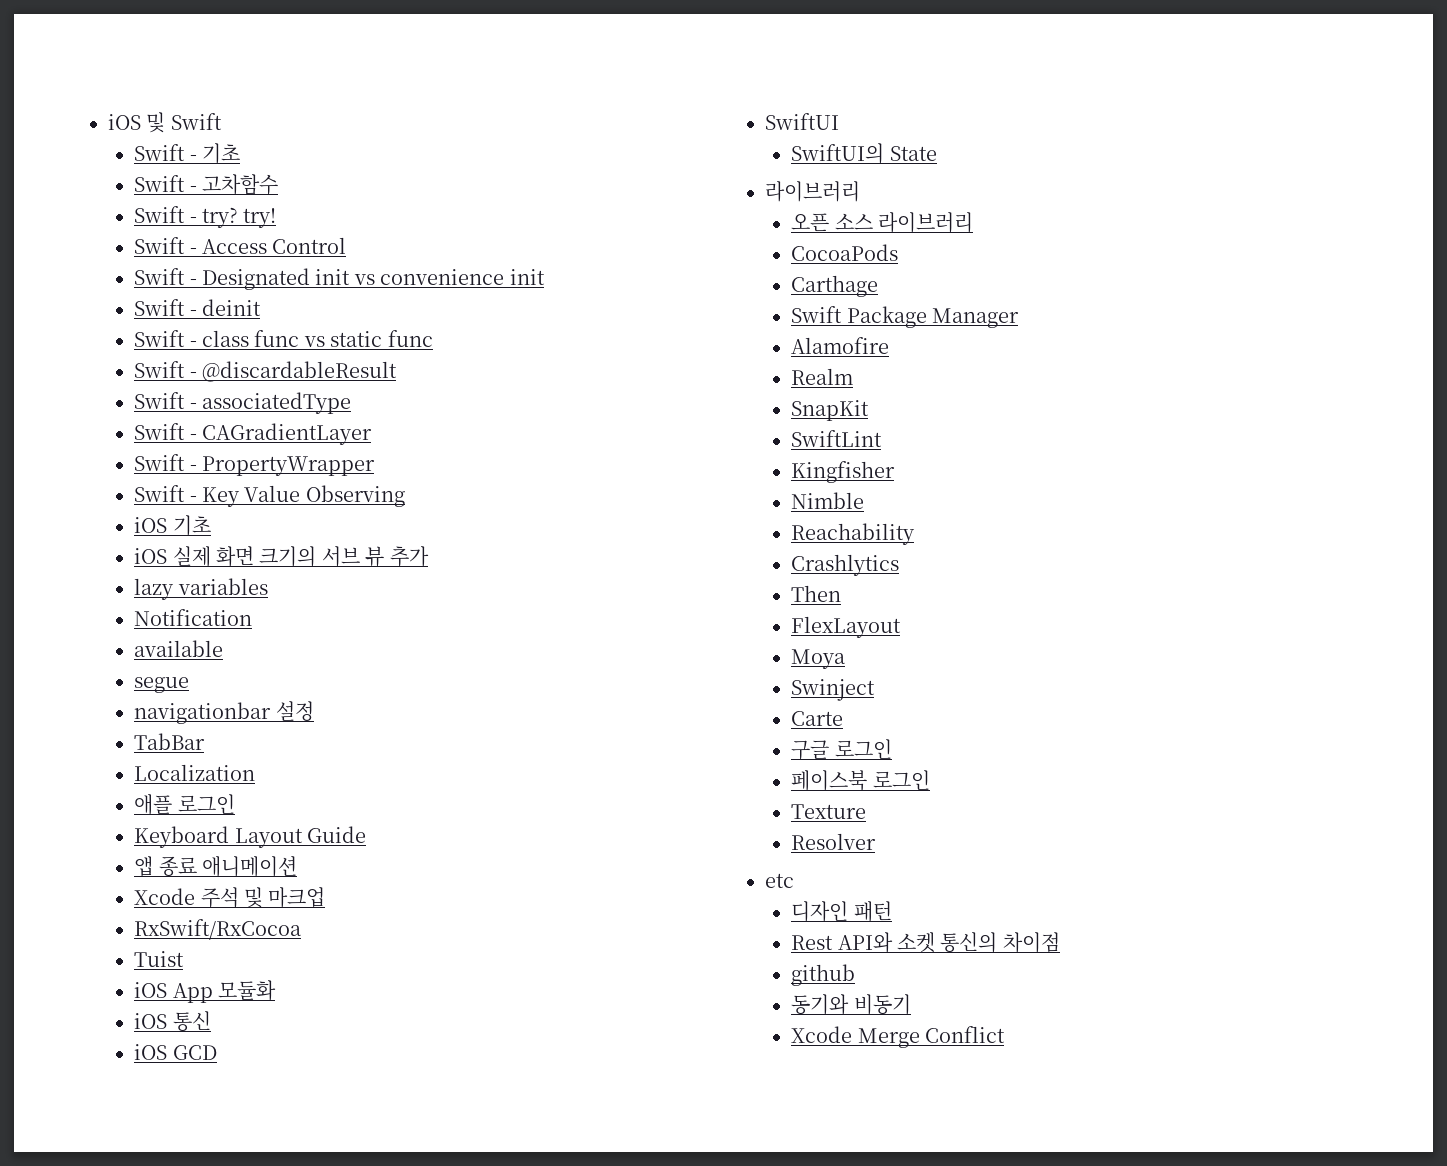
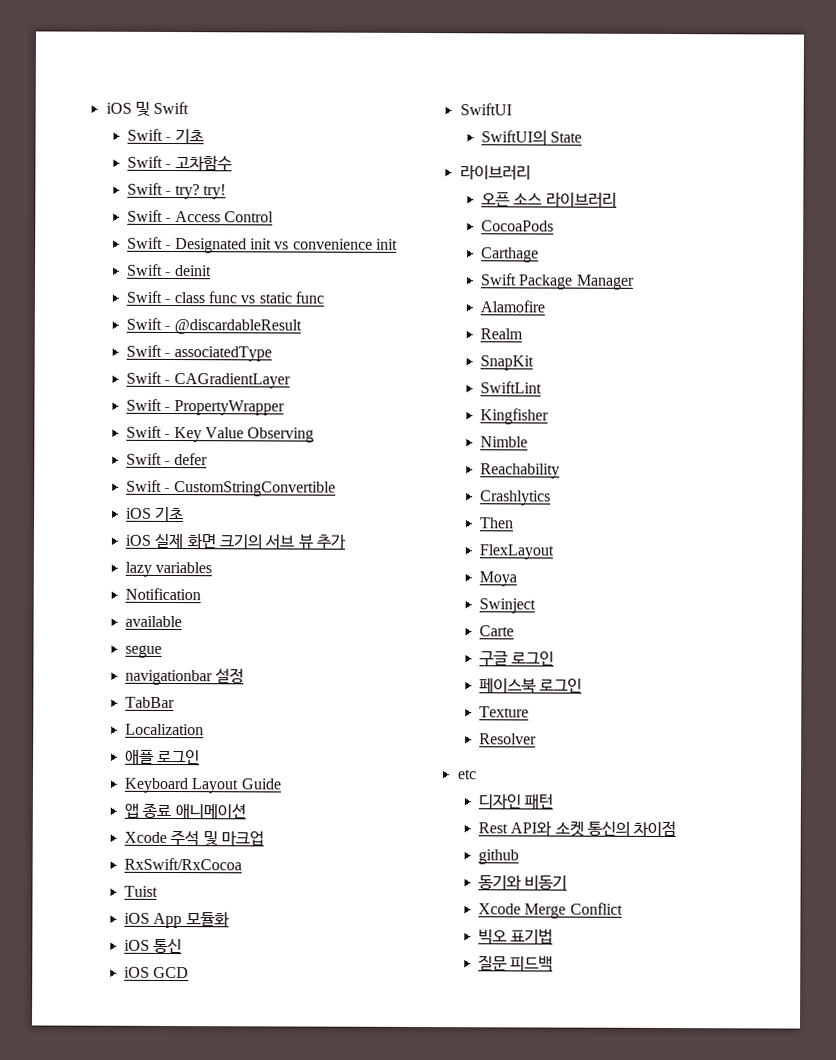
+ Swift - defer
+ Swift - CustomStringConvertible
+ 빅오 표기법
+ 질문 피드백

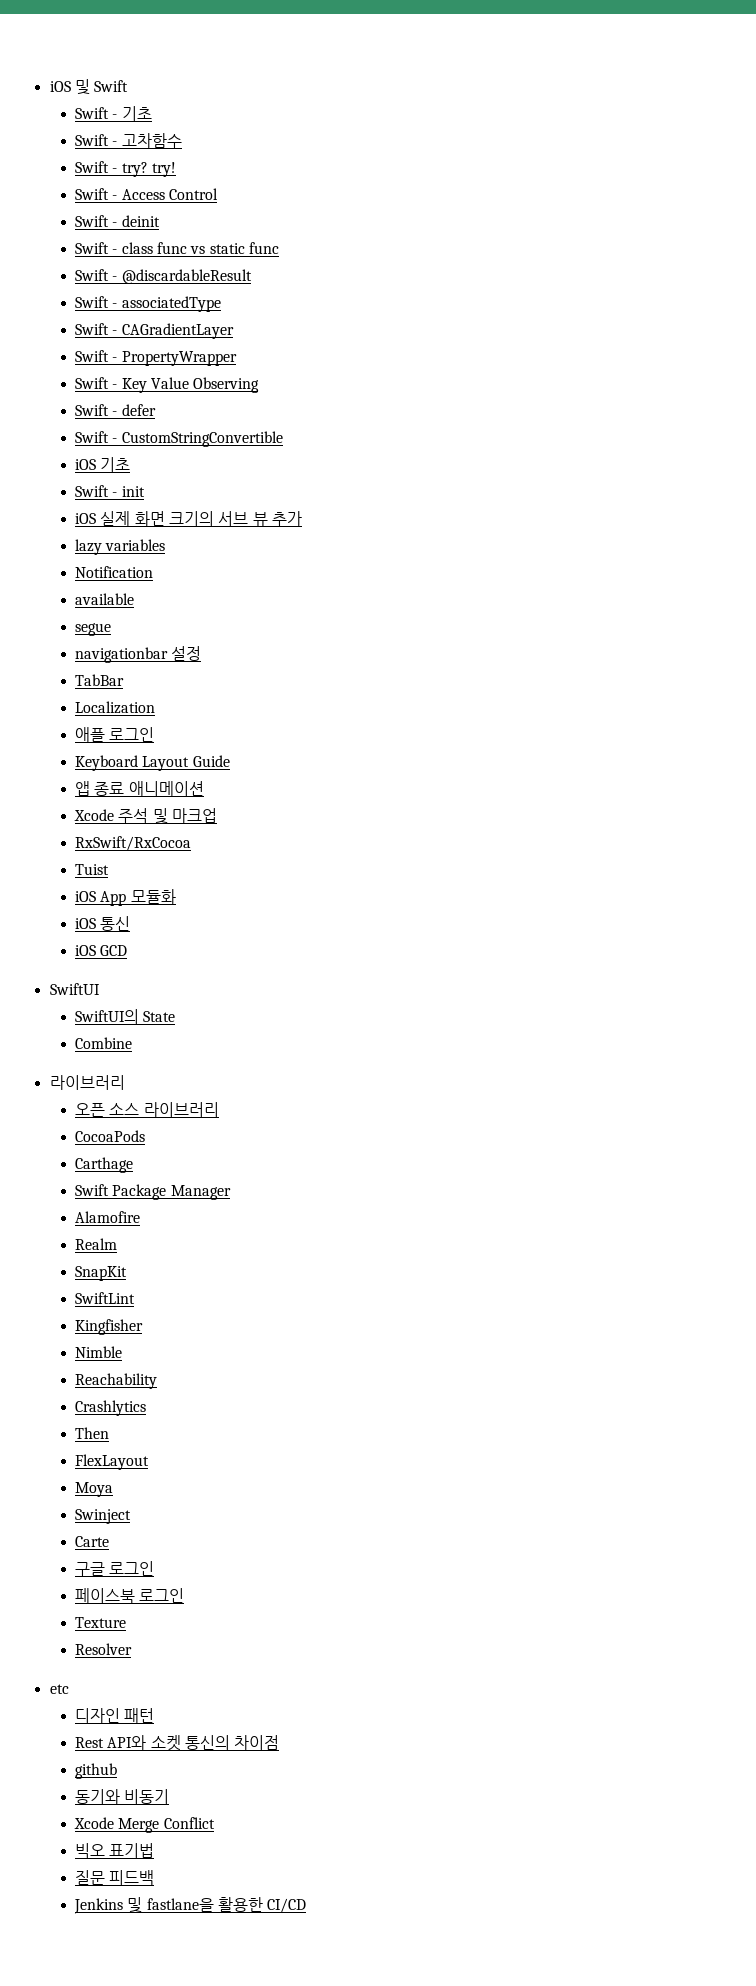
- Swift - Designated init vs convenience init
+ Swift - init
+ Combine
+ Jenkins 및 fastlane을 활용한 CI/CD

